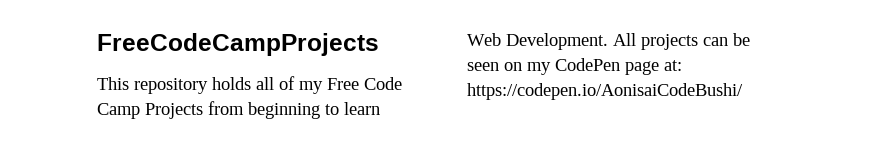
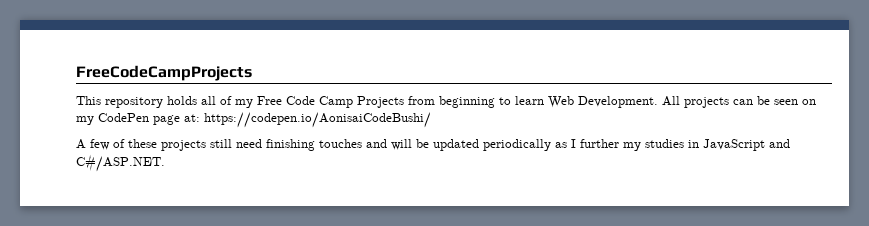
+ A few of these projects still need finishing touches and will be updated periodically as I further my studies in JavaScript and C#/ASP.NET.

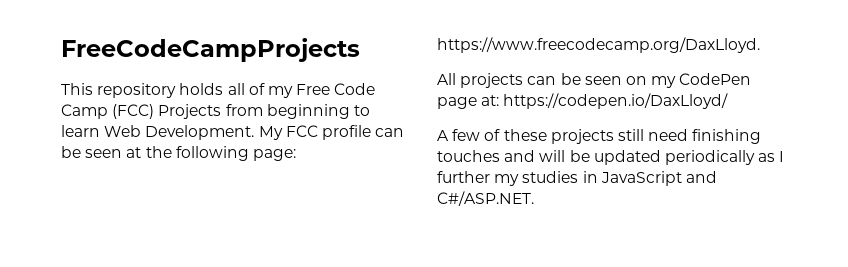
- This repository holds all of my Free Code Camp Projects from beginning to learn Web Development. All projects can be seen on my CodePen page at: https://codepen.io/AonisaiCodeBushi/
+ This repository holds all of my Free Code Camp (FCC) Projects from beginning to learn Web Development. My FCC profile can be seen at the following page: https://www.freecodecamp.org/DaxLloyd.
+ All projects can be seen on my CodePen page at: https://codepen.io/DaxLloyd/

